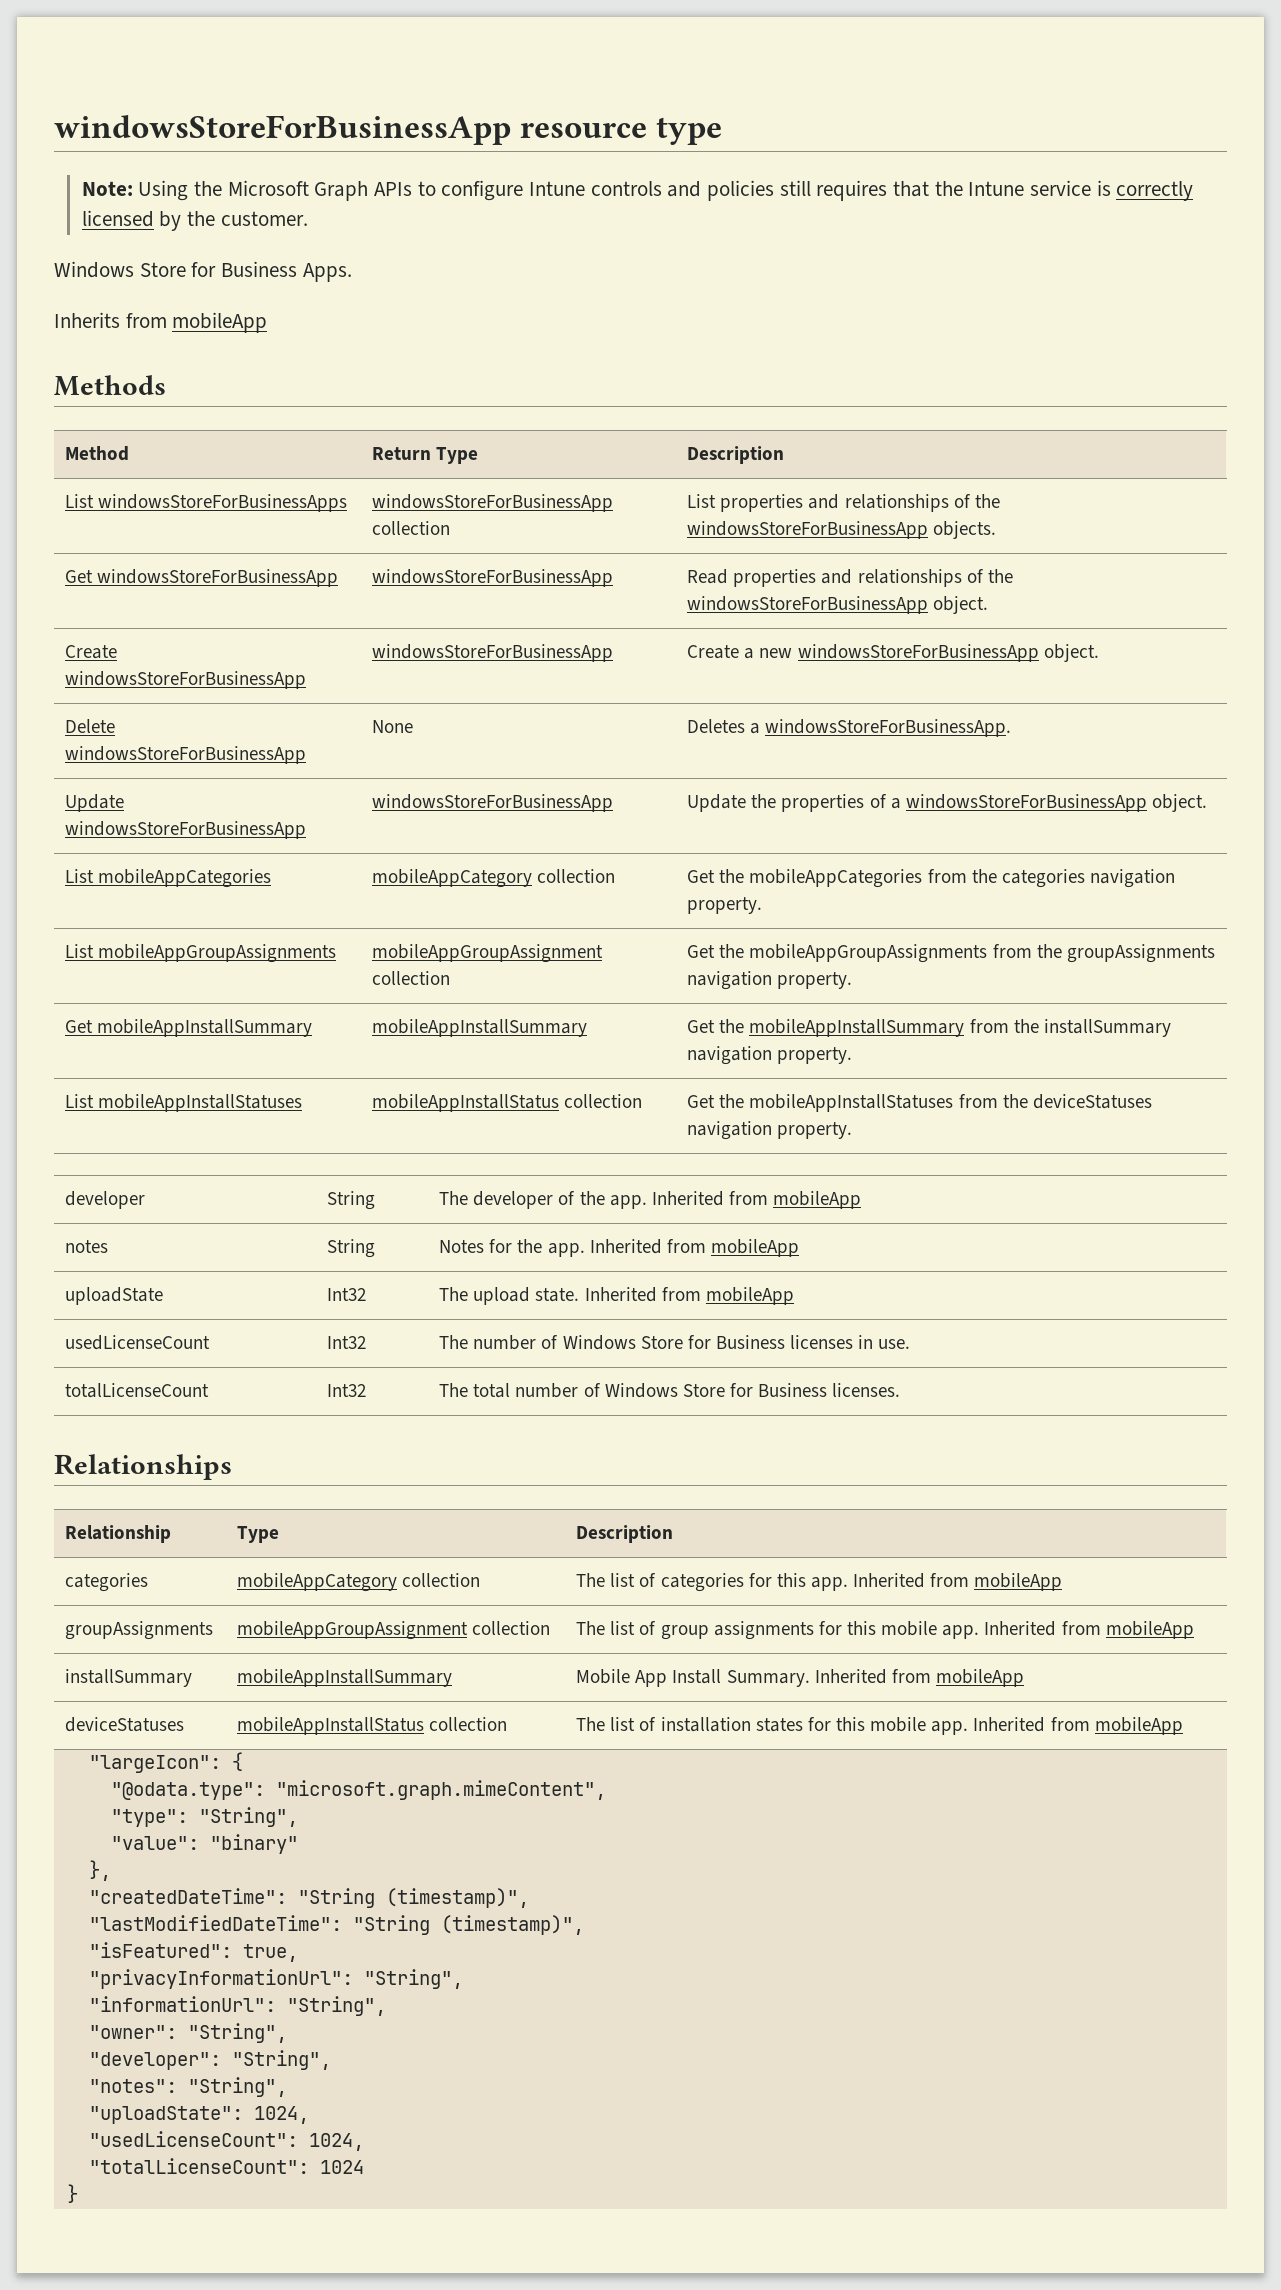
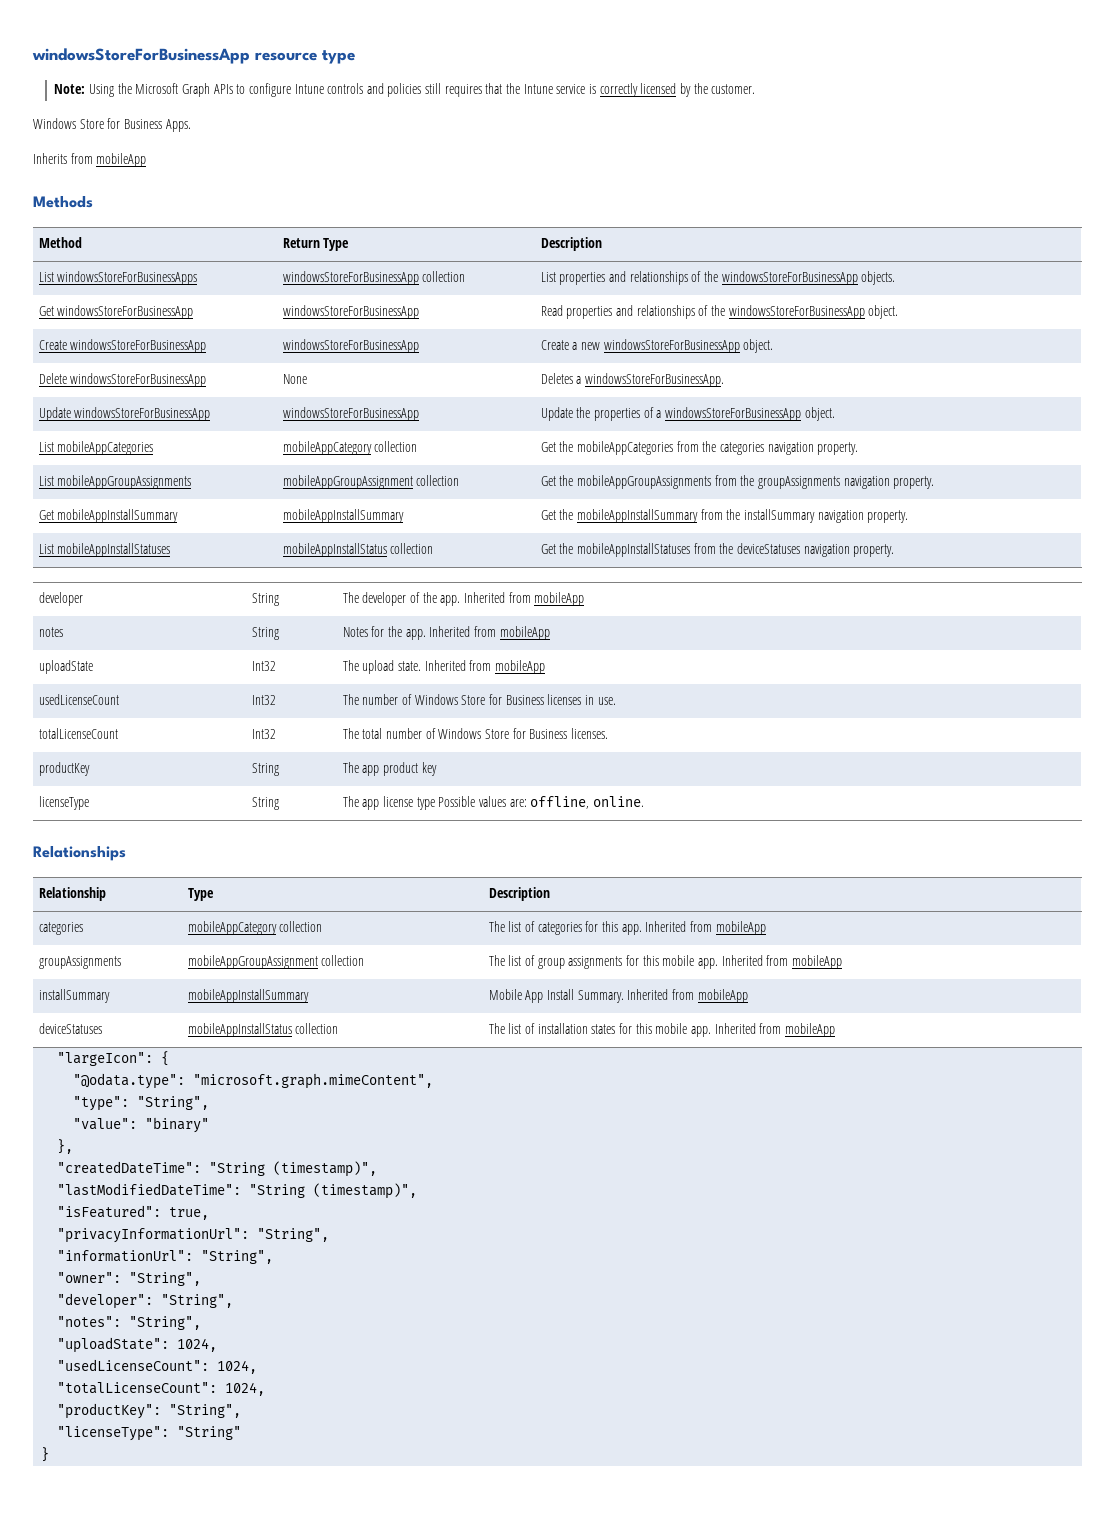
+ productKey | String | The app product key
+ licenseType | String | The app license type Possible values are: offline, online.
- "totalLicenseCount": 1024
+ "totalLicenseCount": 1024,
+ "productKey": "String",
+ "licenseType": "String"

